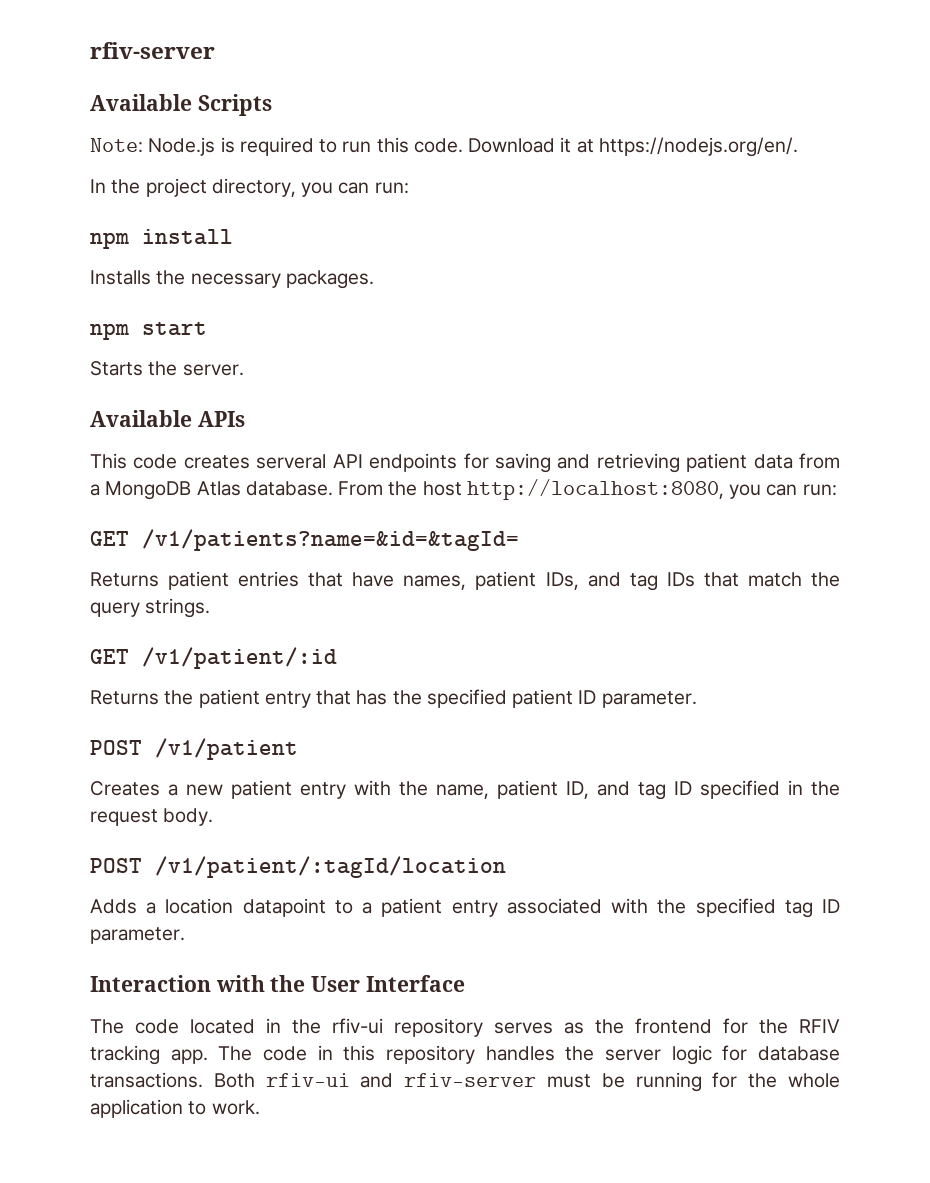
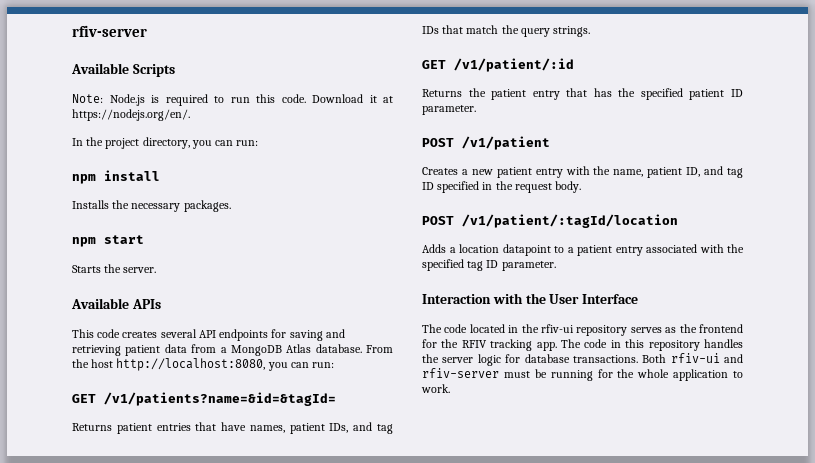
- This code creates serveral API endpoints for saving and retrieving patient data from a MongoDB Atlas database.
+ This code creates several API endpoints for saving and retrieving patient data from a MongoDB Atlas database.

